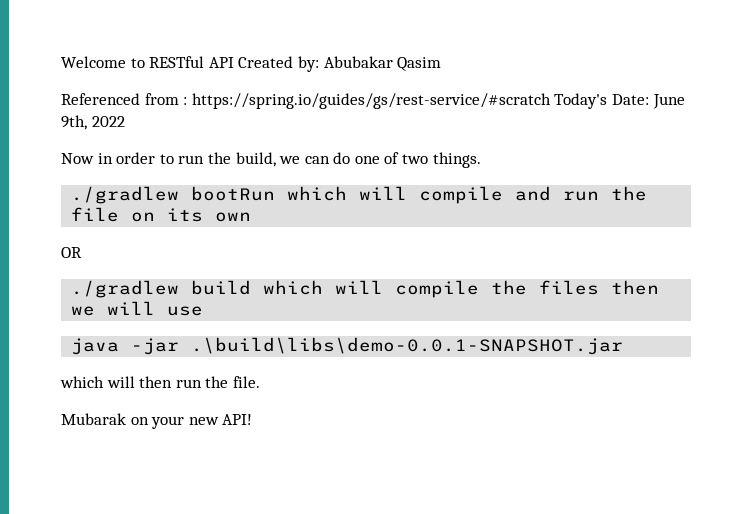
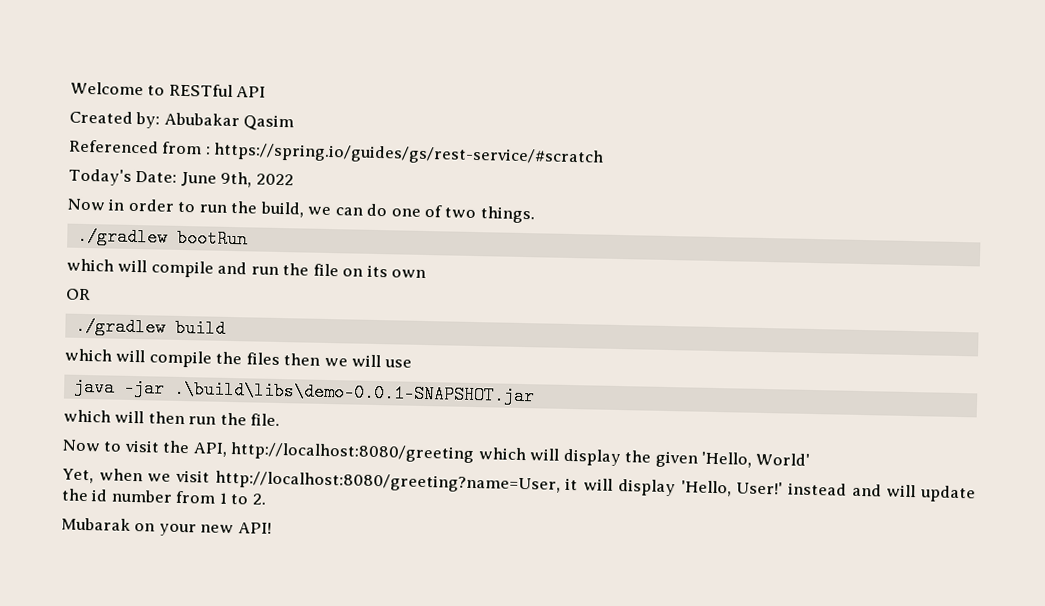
- Welcome to RESTful API Created by: Abubakar Qasim
+ Welcome to RESTful API
+ Created by: Abubakar Qasim
- Referenced from : https://spring.io/guides/gs/rest-service/#scratch Today's Date: June 9th, 2022
+ Referenced from : https://spring.io/guides/gs/rest-service/#scratch
+ Today's Date: June 9th, 2022
- ./gradlew bootRun which will compile and run the file on its own
+ ./gradlew bootRun
+ which will compile and run the file on its own
- ./gradlew build which will compile the files then we will use
+ ./gradlew build
+ which will compile the files then we will use
+ Now to visit the API, http://localhost:8080/greeting which will display the given 'Hello, World'
+ Yet, when we visit http://localhost:8080/greeting?name=User, it will display 'Hello, User!' instead and will update the id number from 1 to 2.

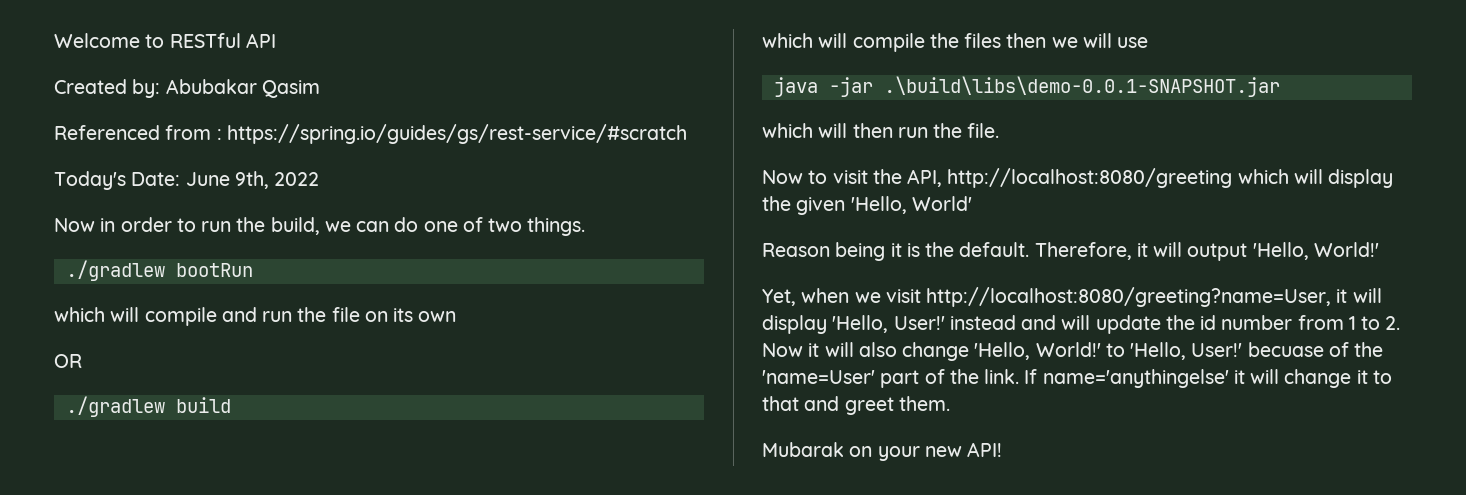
+ Reason being it is the default. Therefore, it will output 'Hello, World!'
- Yet, when we visit http://localhost:8080/greeting?name=User, it will display 'Hello, User!' instead and will update the id number from 1 to 2.
+ Yet, when we visit http://localhost:8080/greeting?name=User, it will display 'Hello, User!' instead and will update the id number from 1 to 2. Now it will also change 'Hello, World!' to 'Hello, User!' becuase of the 'name=User' part of the link. If name='anythingelse' it will change it to that and greet them.

